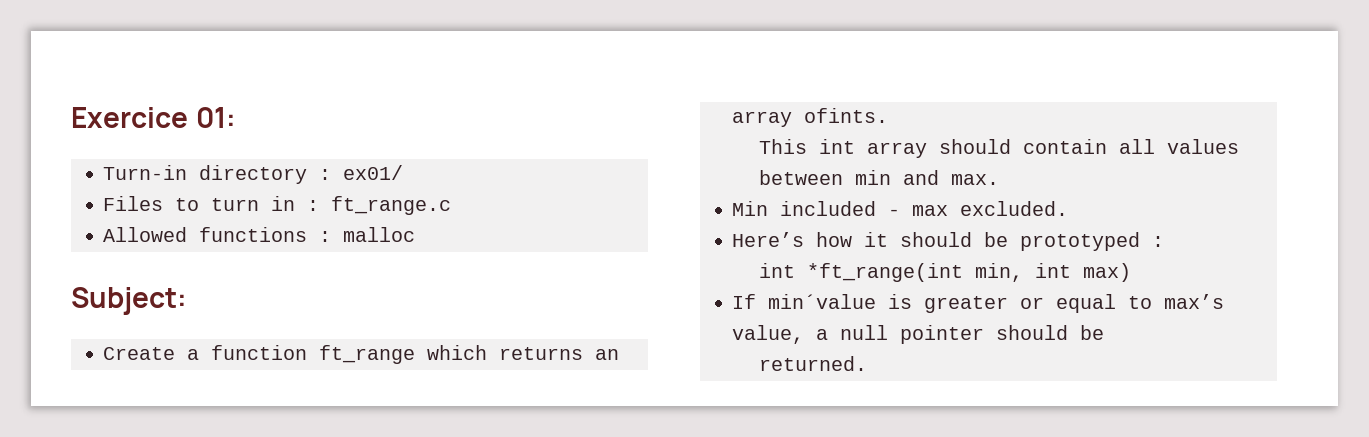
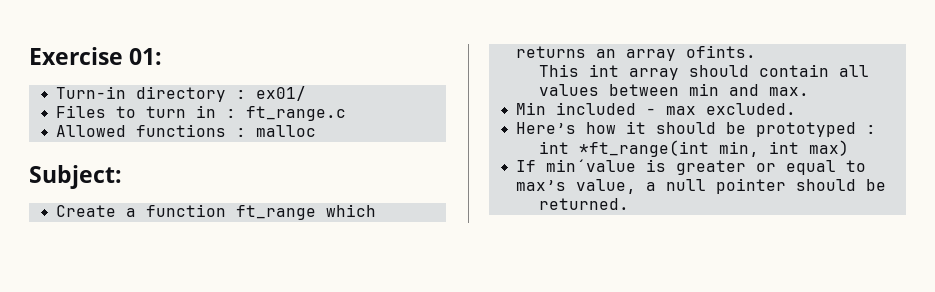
- Exercice 01:
+ Exercise 01:

